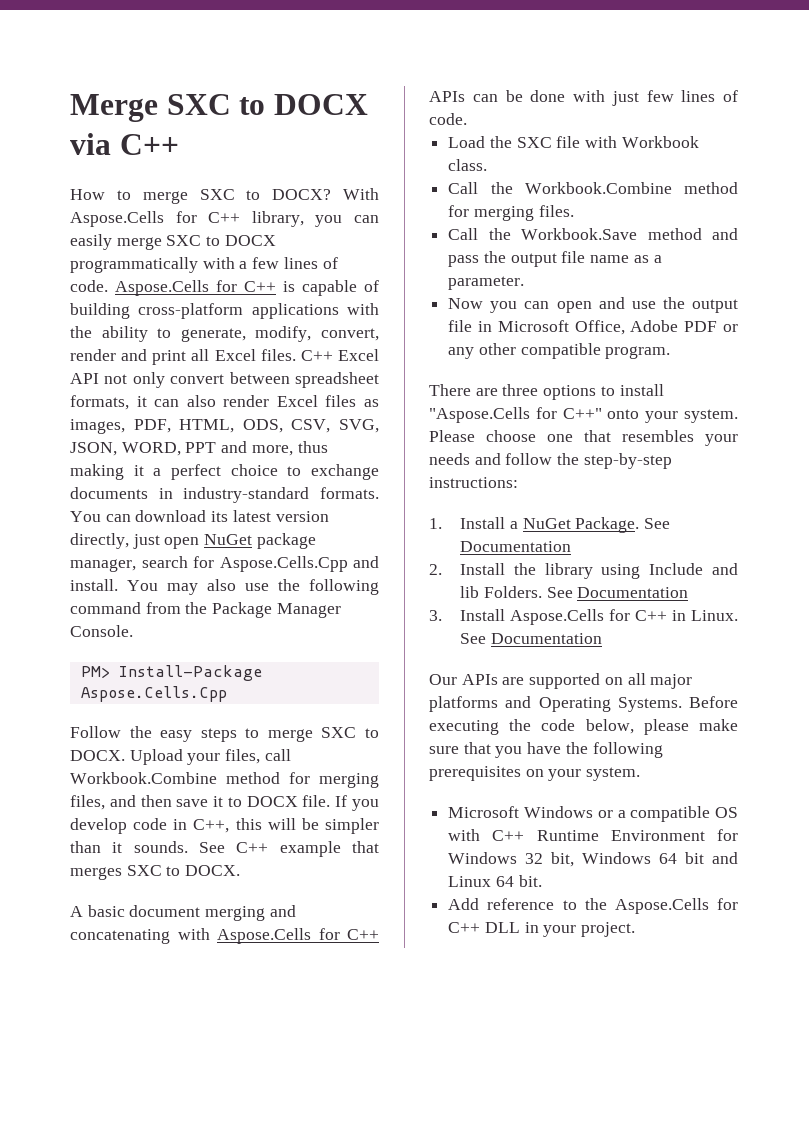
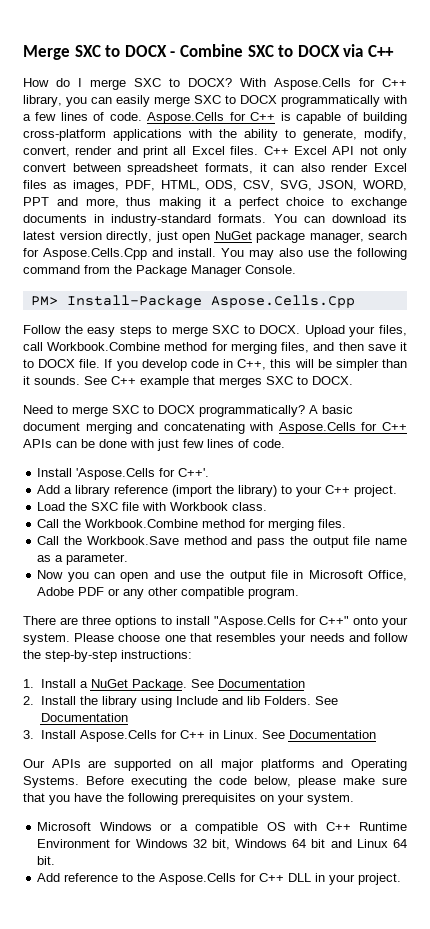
- Merge SXC to DOCX via C++
+ Merge SXC to DOCX - Combine SXC to DOCX via C++
- How to merge SXC to DOCX?
+ How do I merge SXC to DOCX?
+ Need to merge SXC to DOCX programmatically?
+ Install 'Aspose.Cells for C++'.
+ Add a library reference (import the library) to your C++ project.

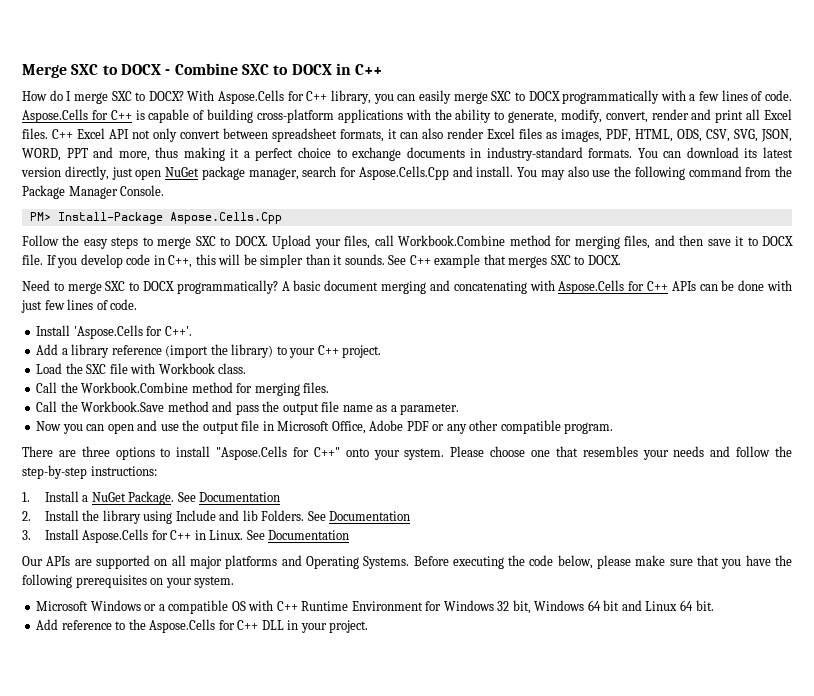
- Merge SXC to DOCX - Combine SXC to DOCX via C++
+ Merge SXC to DOCX - Combine SXC to DOCX in C++

